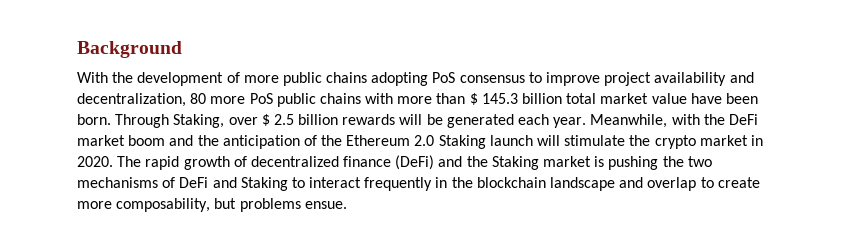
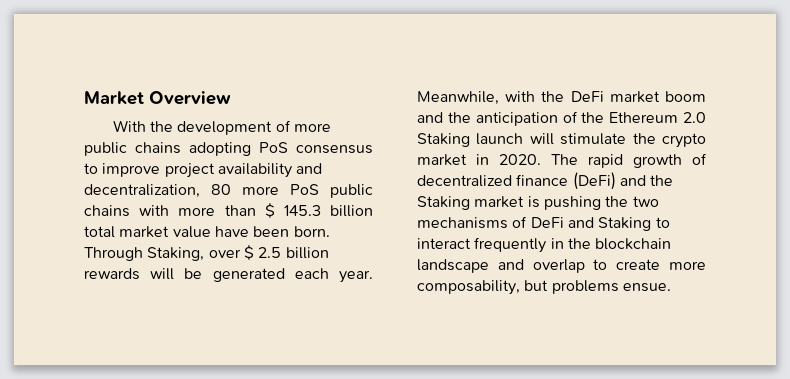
- Background
+ Market Overview

